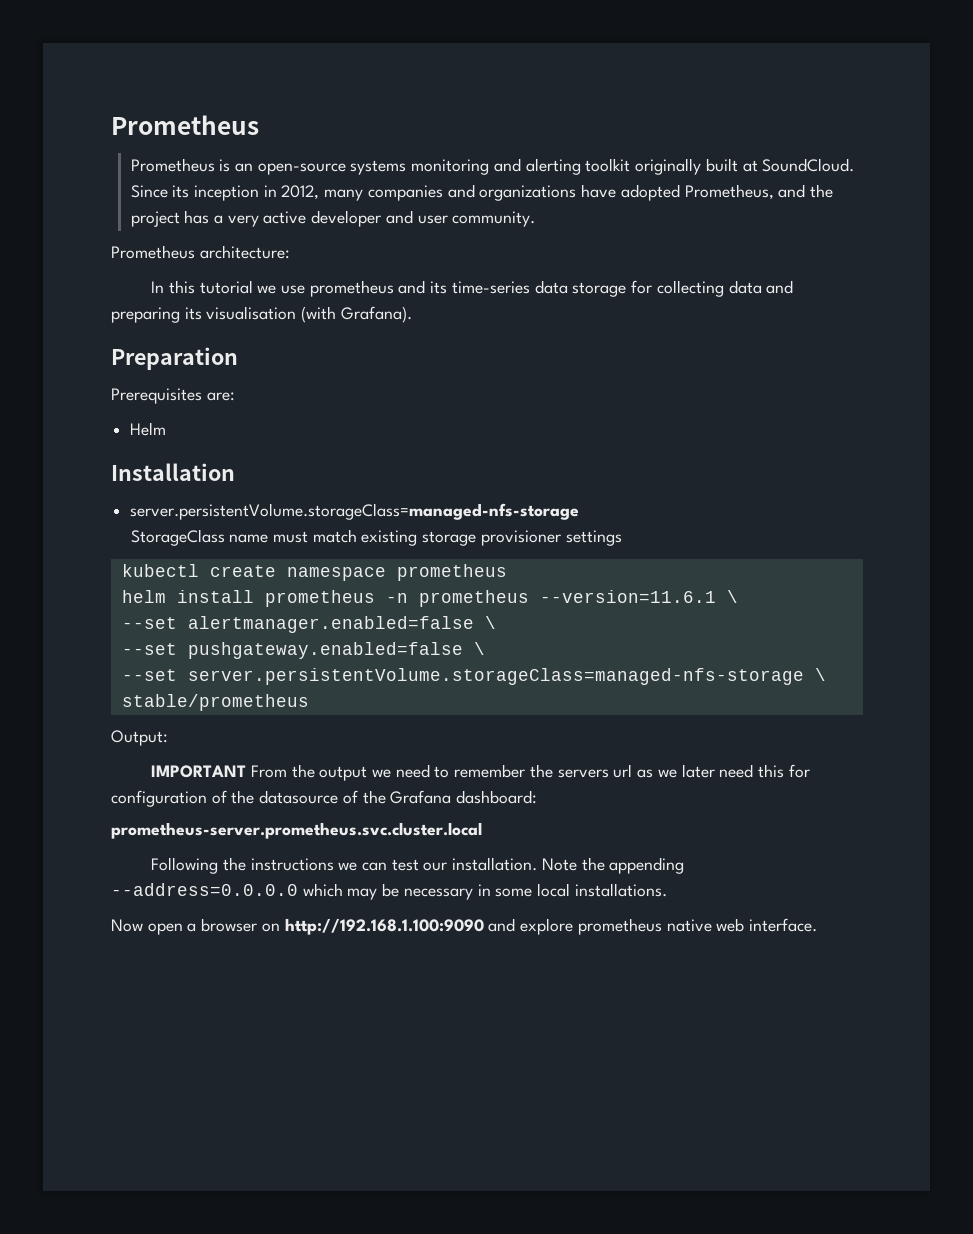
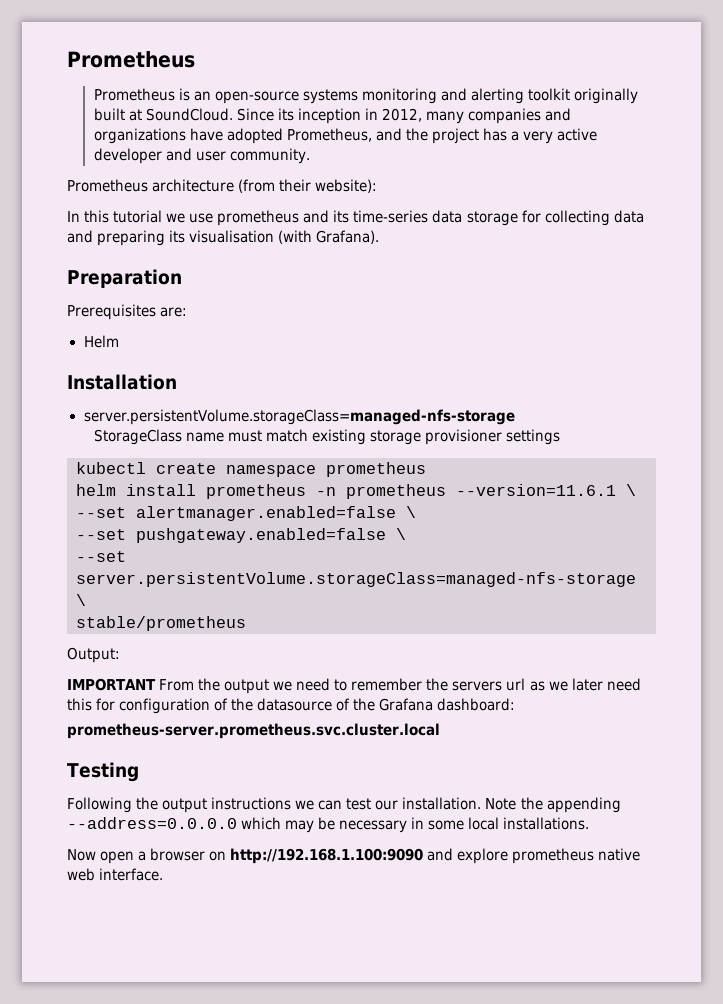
- Prometheus architecture:
+ Prometheus architecture (from their website):
+ Testing
- Following the instructions we can test our installation.
+ Following the output instructions we can test our installation.

